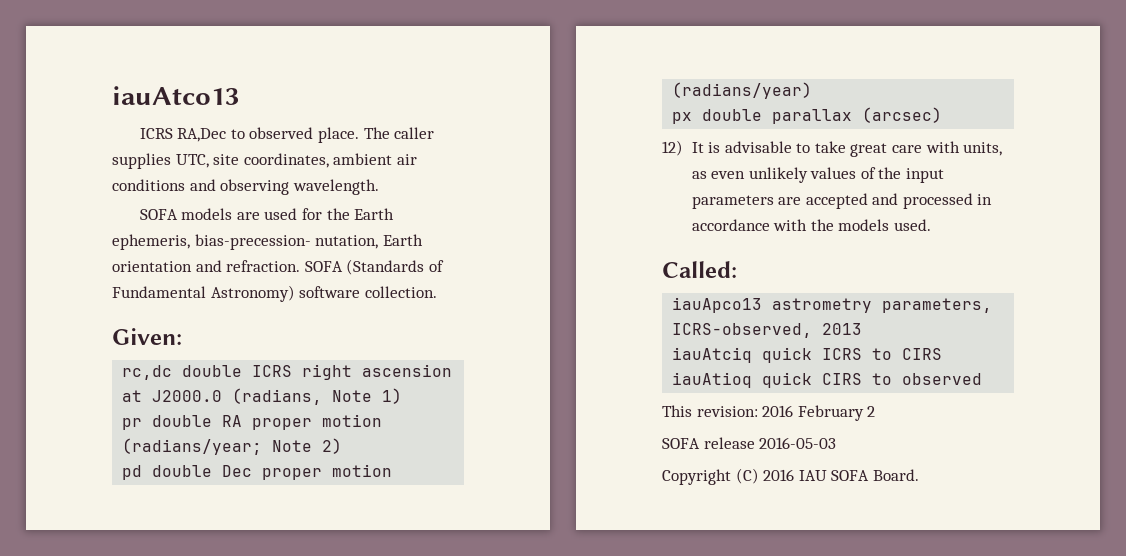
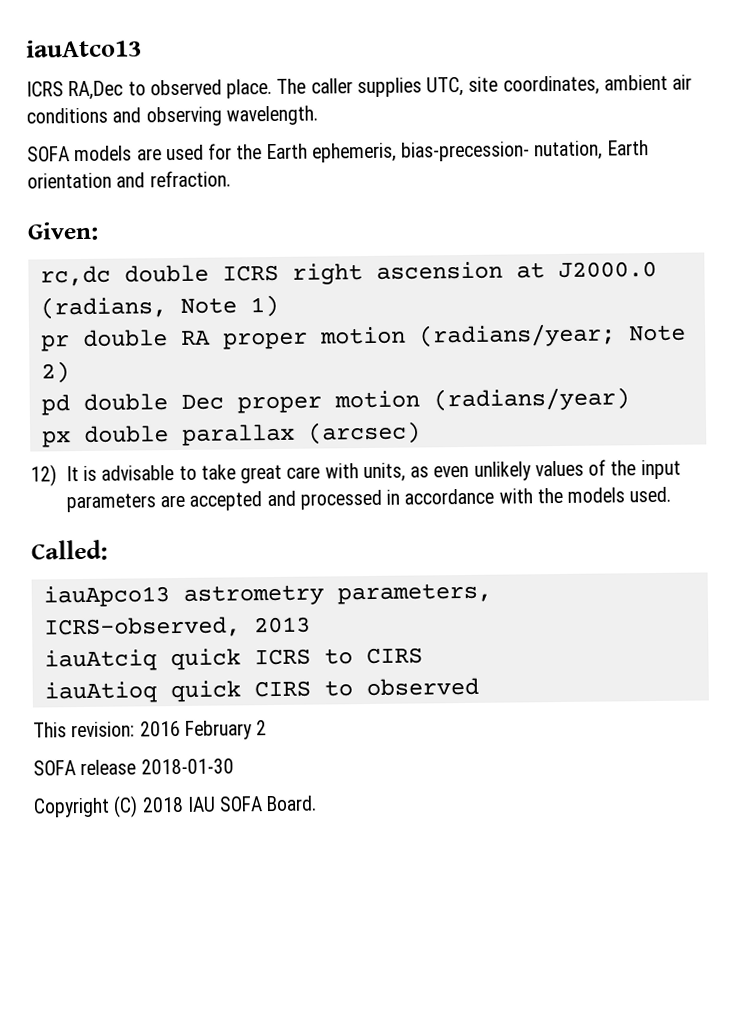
- SOFA (Standards of Fundamental Astronomy) software collection.
- SOFA release 2016-05-03
+ SOFA release 2018-01-30
- Copyright (C) 2016 IAU SOFA Board.
+ Copyright (C) 2018 IAU SOFA Board.

